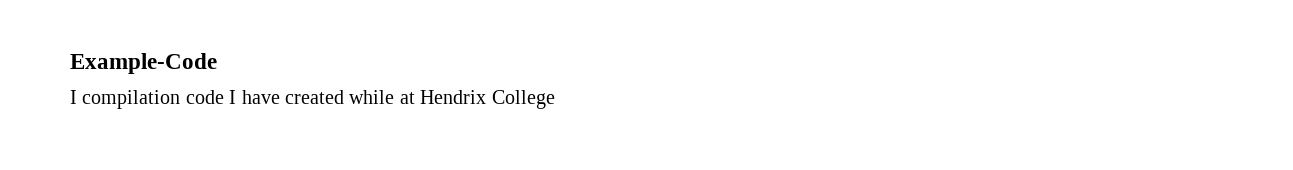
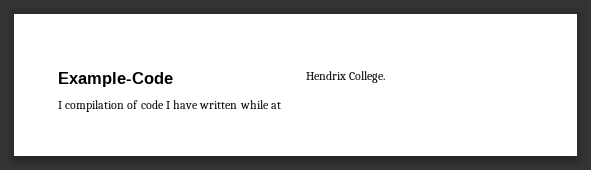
- I compilation code I have created while at Hendrix College
+ I compilation of code I have written while at Hendrix College.

